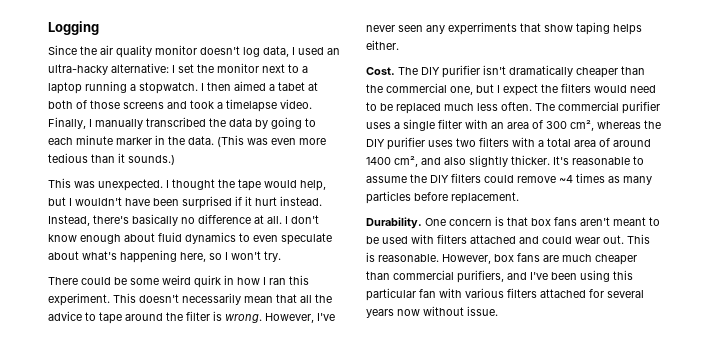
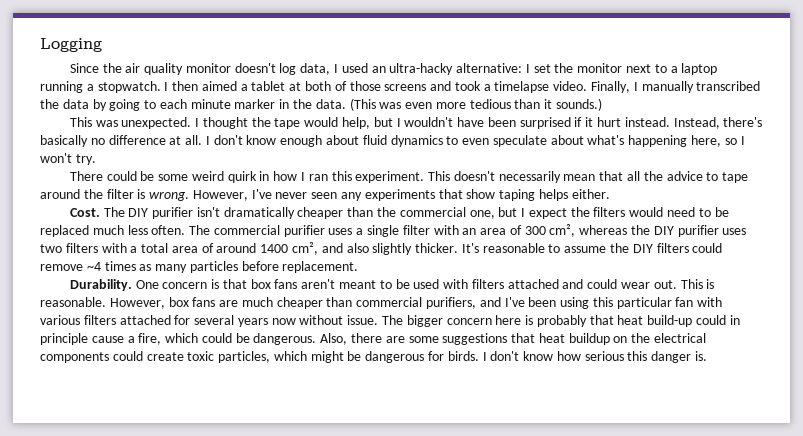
- I then aimed a tabet at both of those screens and took a timelapse video.
+ I then aimed a tablet at both of those screens and took a timelapse video.
- However, I've never seen any experriments that show taping helps either.
+ However, I've never seen any experiments that show taping helps either.
+ The bigger concern here is probably that heat build-up could in principle cause a fire, which could be dangerous. Also, there are some suggestions that heat buildup on the electrical components could create toxic particles, which might be dangerous for birds. I don't know how serious this danger is.

